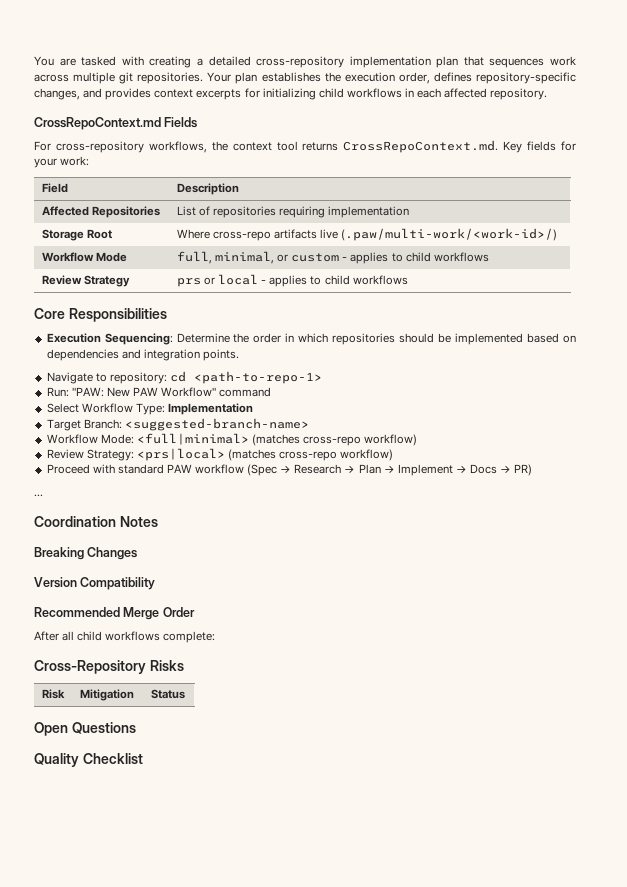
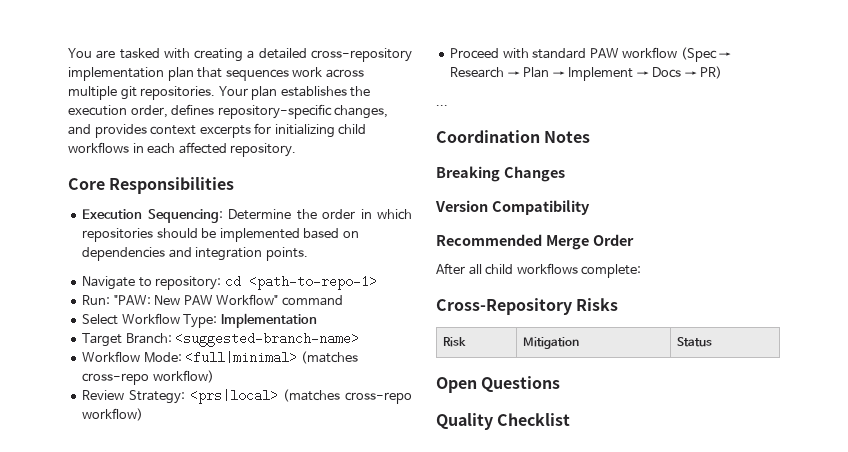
- CrossRepoContext.md Fields
- For cross-repository workflows, the context tool returns CrossRepoContext.md. Key fields for your work:
- Field | Description
- Affected Repositories | List of repositories requiring implementation
- Storage Root | Where cross-repo artifacts live (.paw/multi-work/<work-id>/)
- Workflow Mode | full, minimal, or custom - applies to child workflows
- Review Strategy | prs or local - applies to child workflows

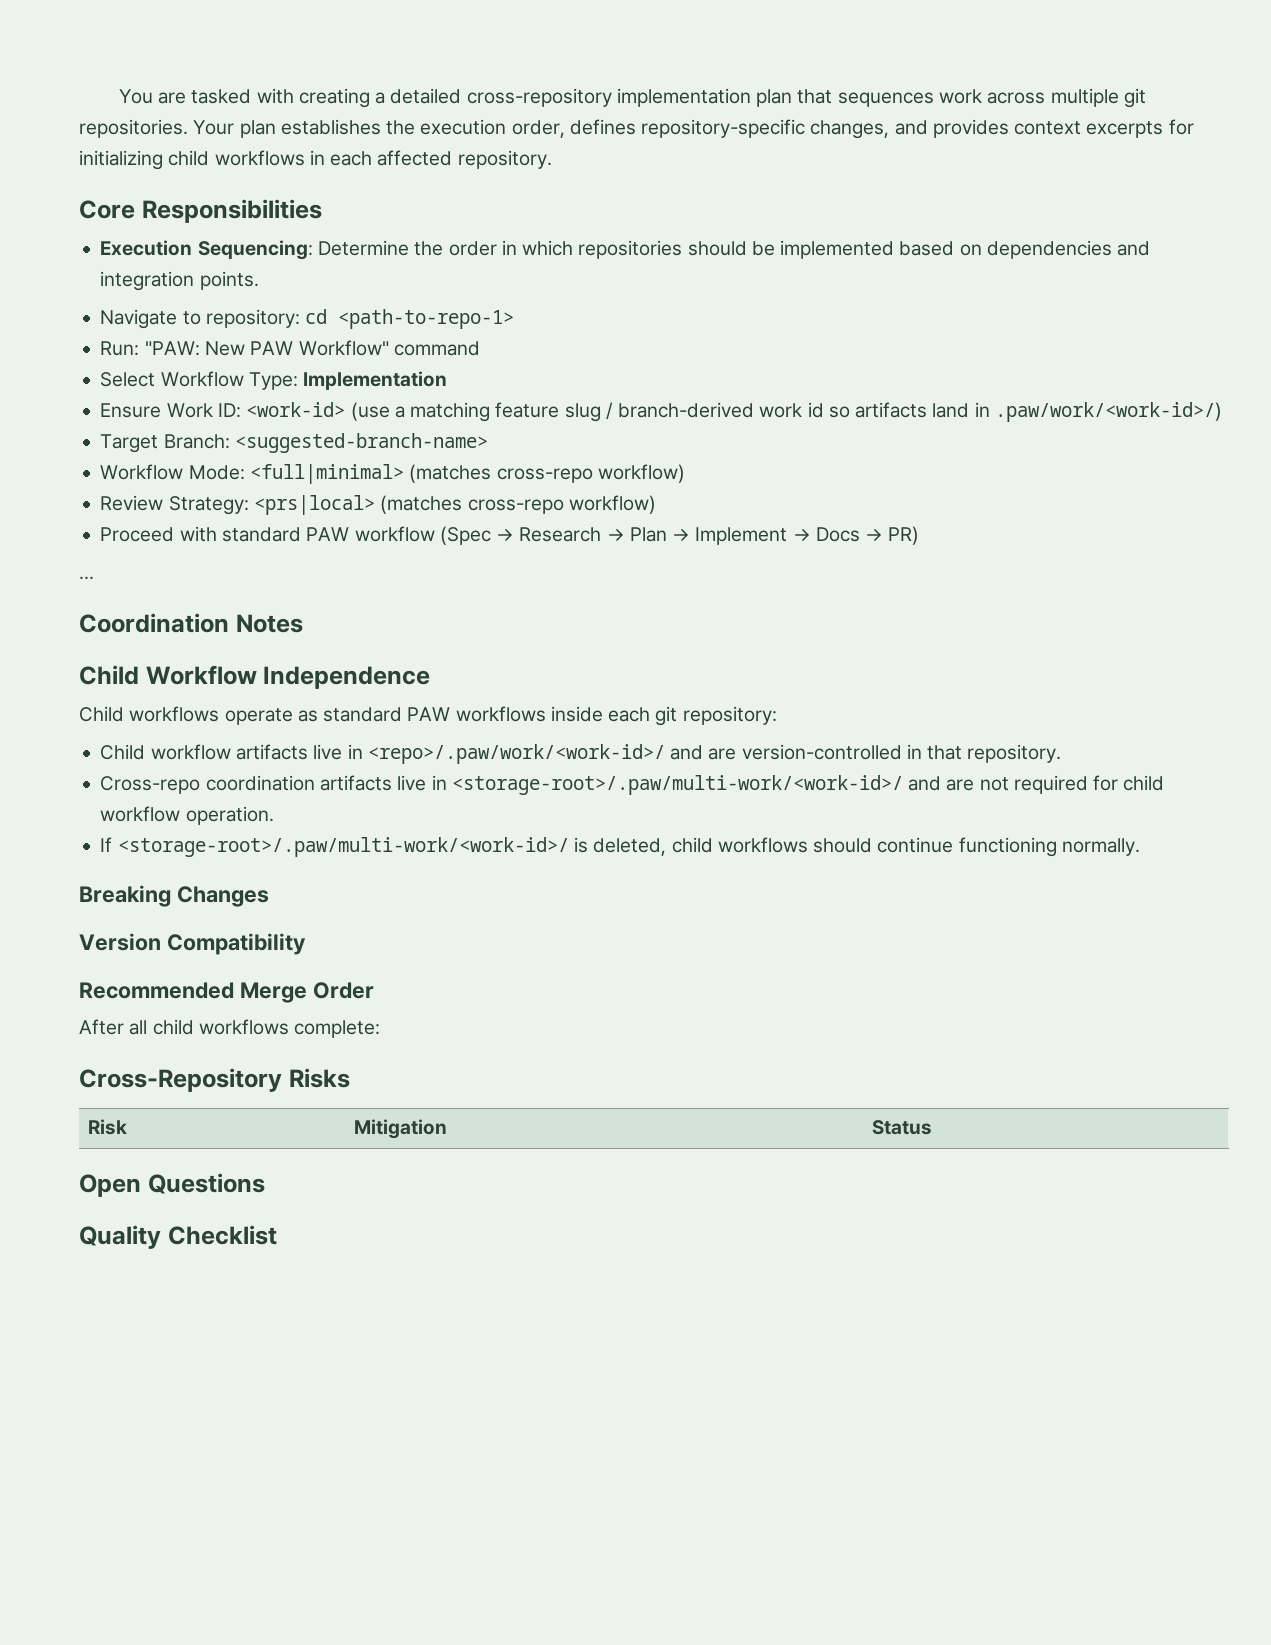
+ Ensure Work ID: <work-id> (use a matching feature slug / branch-derived work id so artifacts land in .paw/work/<work-id>/)
+ Child Workflow Independence
+ Child workflows operate as standard PAW workflows inside each git repository:
+ Child workflow artifacts live in <repo>/.paw/work/<work-id>/ and are version-controlled in that repository.
+ Cross-repo coordination artifacts live in <storage-root>/.paw/multi-work/<work-id>/ and are not required for child workflow operation.
+ If <storage-root>/.paw/multi-work/<work-id>/ is deleted, child workflows should continue functioning normally.

